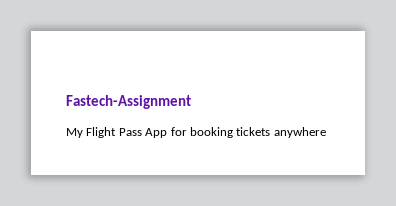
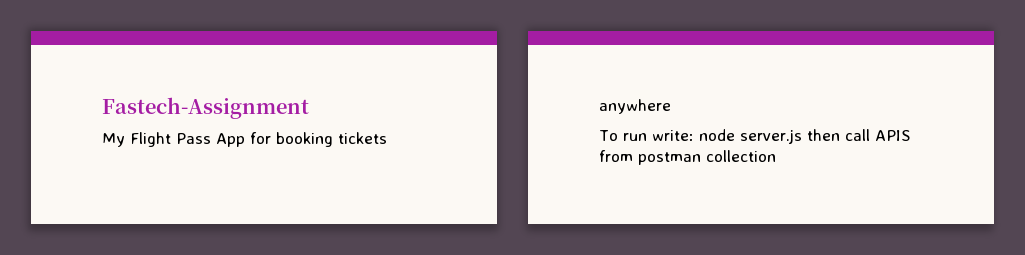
+ To run write: node server.js then call APIS from postman collection

